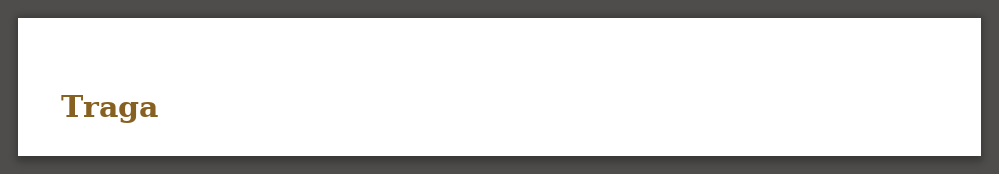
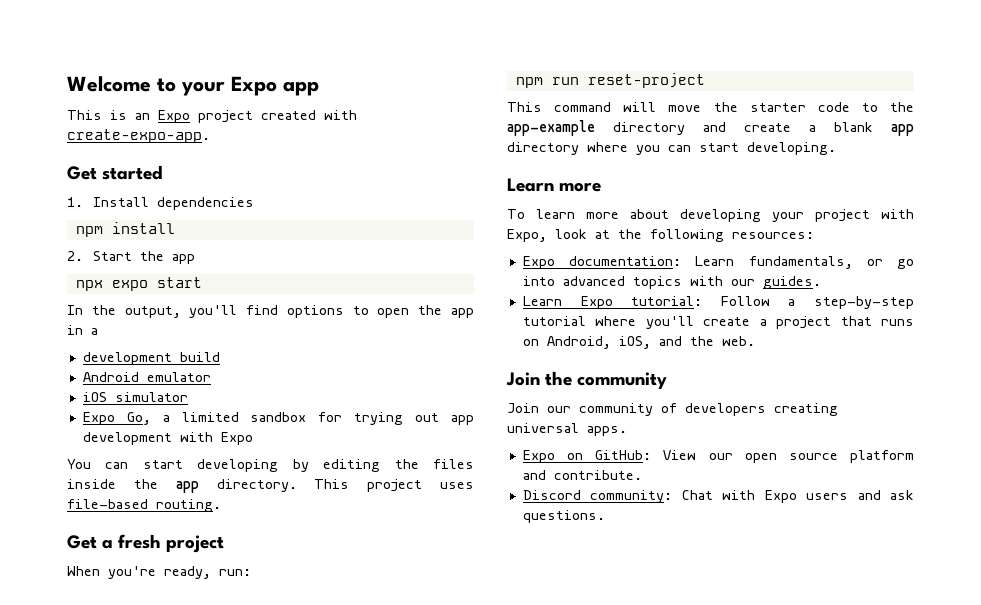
- Traga
+ Welcome to your Expo app
+ This is an Expo project created with create-expo-app.
+ Get started
+ 1. Install dependencies
+ npm install
+ 2. Start the app
+ npx expo start
+ In the output, you'll find options to open the app in a
+ development build
+ Android emulator
+ iOS simulator
+ Expo Go, a limited sandbox for trying out app development with Expo
+ You can start developing by editing the files inside the app directory. This project uses file-based routing.
+ Get a fresh project
+ When you're ready, run:
+ npm run reset-project
+ This command will move the starter code to the app-example directory and create a blank app directory where you can start developing.
+ Learn more
+ To learn more about developing your project with Expo, look at the following resources:
+ Expo documentation: Learn fundamentals, or go into advanced topics with our guides.
+ Learn Expo tutorial: Follow a step-by-step tutorial where you'll create a project that runs on Android, iOS, and the web.
+ Join the community
+ Join our community of developers creating universal apps.
+ Expo on GitHub: View our open source platform and contribute.
+ Discord community: Chat with Expo users and ask questions.

